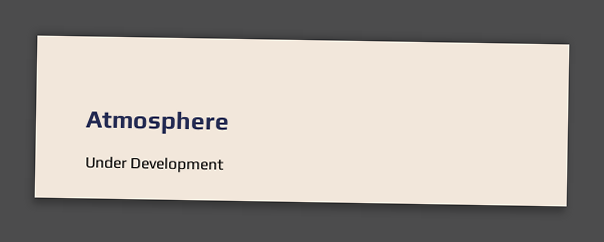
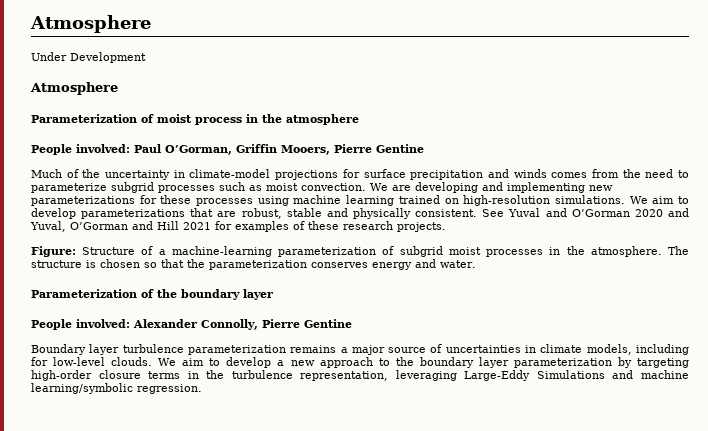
  Under Development
+ Atmosphere
+ Parameterization of moist process in the atmosphere
+ People involved: Paul O’Gorman, Griffin Mooers, Pierre Gentine
+ Much of the uncertainty in climate-model projections for surface precipitation and winds comes from the need to parameterize subgrid processes such as moist convection. We are developing and implementing new parameterizations for these processes using machine learning trained on high-resolution simulations. We aim to develop parameterizations that are robust, stable and physically consistent. See Yuval and O’Gorman 2020 and Yuval, O’Gorman and Hill 2021 for examples of these research projects.
+ Figure: Structure of a machine-learning parameterization of subgrid moist processes in the atmosphere. The structure is chosen so that the parameterization conserves energy and water.
+ Parameterization of the boundary layer
+ People involved: Alexander Connolly, Pierre Gentine
+ Boundary layer turbulence parameterization remains a major source of uncertainties in climate models, including for low-level clouds. We aim to develop a new approach to the boundary layer parameterization by targeting high-order closure terms in the turbulence representation, leveraging Large-Eddy Simulations and machine learning/symbolic regression.

